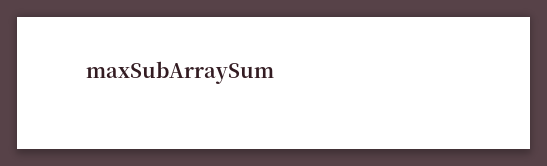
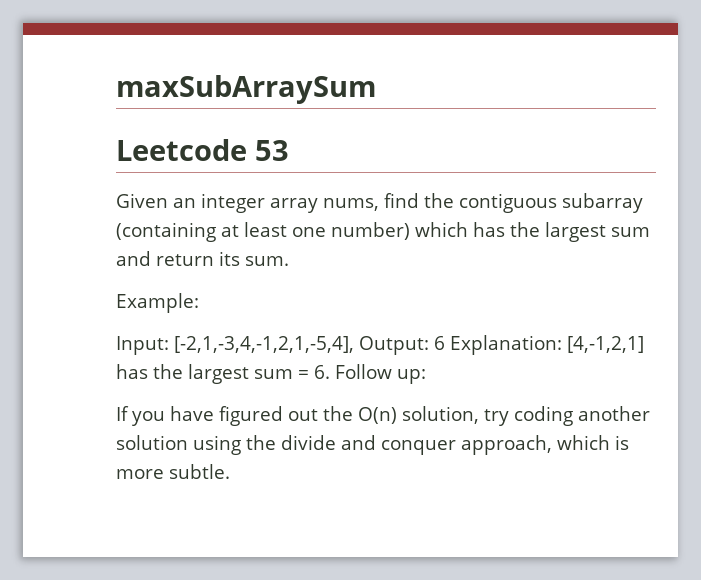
+ Leetcode 53
+ Given an integer array nums, find the contiguous subarray (containing at least one number) which has the largest sum and return its sum.
+ Example:
+ Input: [-2,1,-3,4,-1,2,1,-5,4], Output: 6 Explanation: [4,-1,2,1] has the largest sum = 6. Follow up:
+ If you have figured out the O(n) solution, try coding another solution using the divide and conquer approach, which is more subtle.

